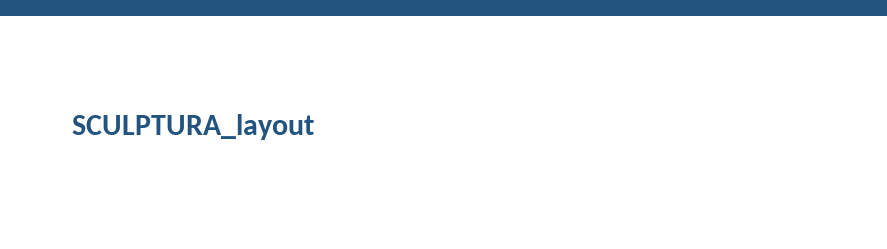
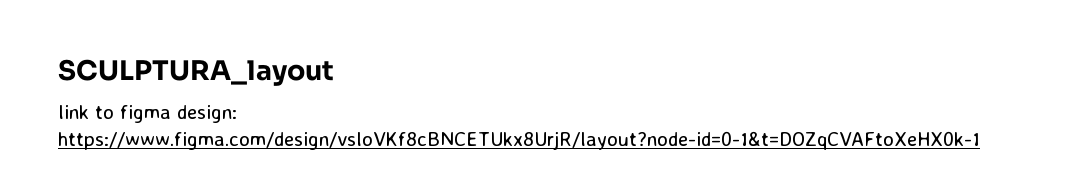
+ link to figma design: https://www.figma.com/design/vsloVKf8cBNCETUkx8UrjR/layout?node-id=0-1&t=DOZqCVAFtoXeHX0k-1

